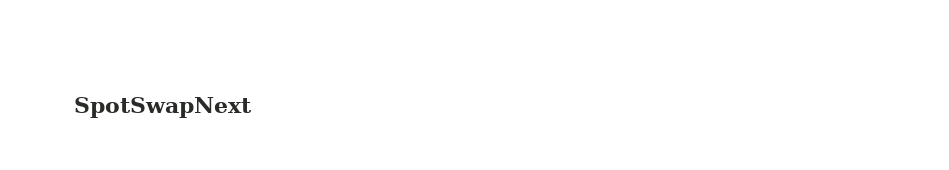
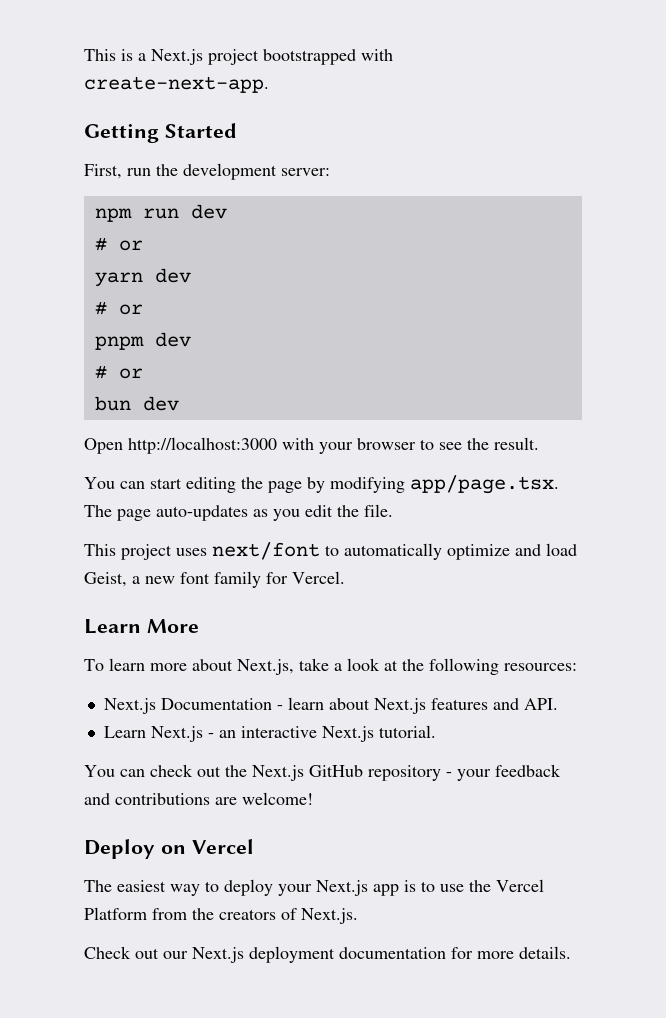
- SpotSwapNext
+ This is a Next.js project bootstrapped with create-next-app.
+ Getting Started
+ First, run the development server:
+ npm run dev
+ # or
+ yarn dev
+ # or
+ pnpm dev
+ # or
+ bun dev
+ Open http://localhost:3000 with your browser to see the result.
+ You can start editing the page by modifying app/page.tsx. The page auto-updates as you edit the file.
+ This project uses next/font to automatically optimize and load Geist, a new font family for Vercel.
+ Learn More
+ To learn more about Next.js, take a look at the following resources:
+ Next.js Documentation - learn about Next.js features and API.
+ Learn Next.js - an interactive Next.js tutorial.
+ You can check out the Next.js GitHub repository - your feedback and contributions are welcome!
+ Deploy on Vercel
+ The easiest way to deploy your Next.js app is to use the Vercel Platform from the creators of Next.js.
+ Check out our Next.js deployment documentation for more details.

